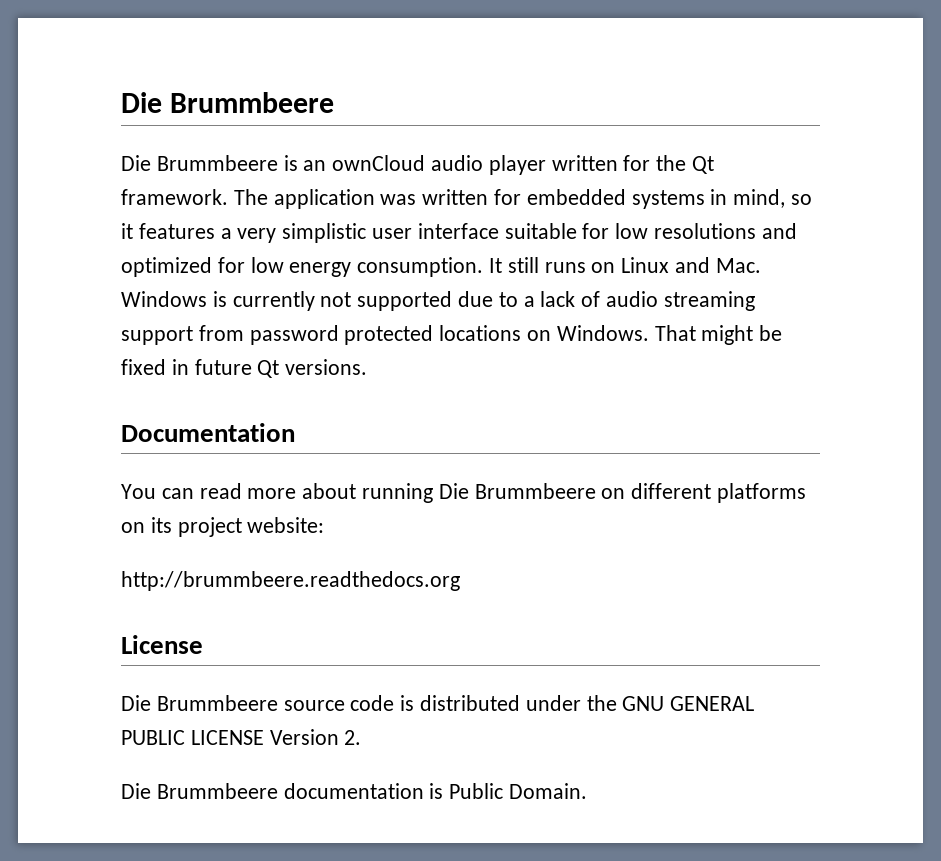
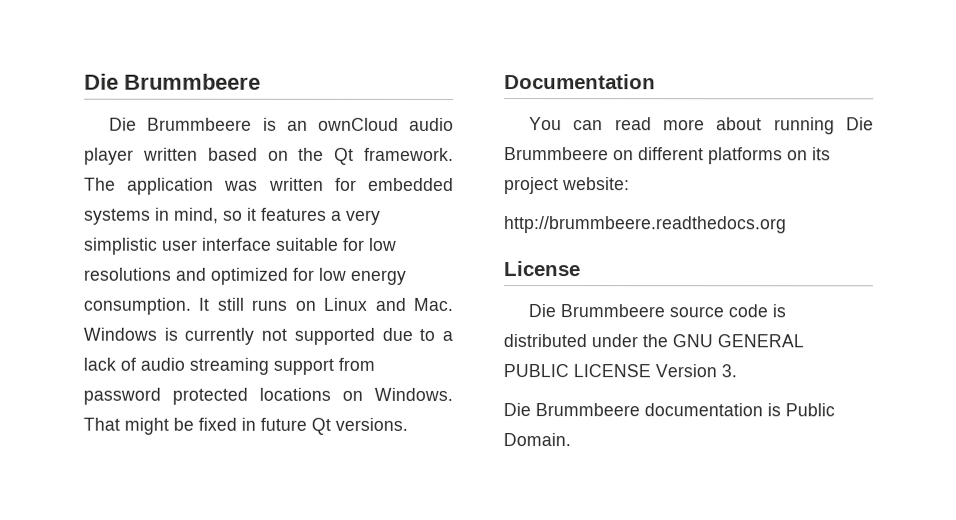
- Die Brummbeere is an ownCloud audio player written for the Qt framework.
+ Die Brummbeere is an ownCloud audio player written based on the Qt framework.
- Die Brummbeere source code is distributed under the GNU GENERAL PUBLIC LICENSE Version 2.
+ Die Brummbeere source code is distributed under the GNU GENERAL PUBLIC LICENSE Version 3.

